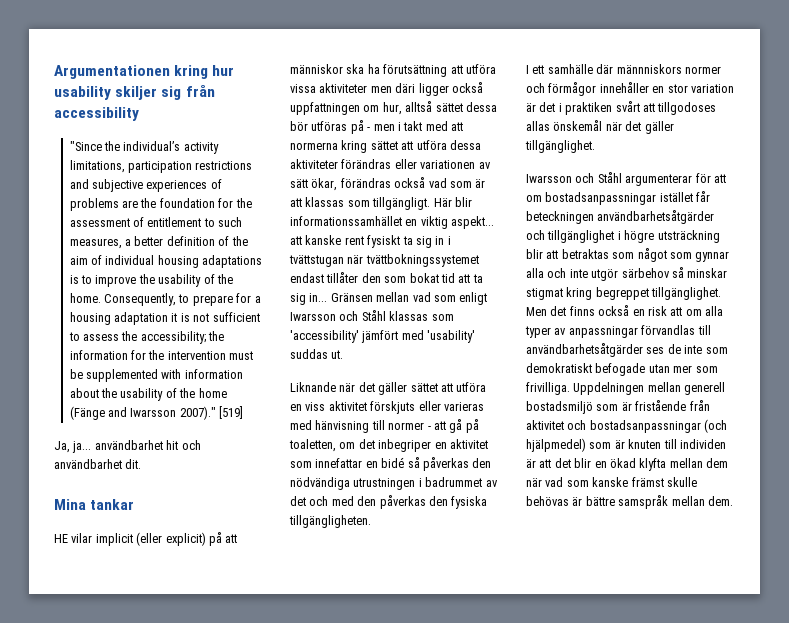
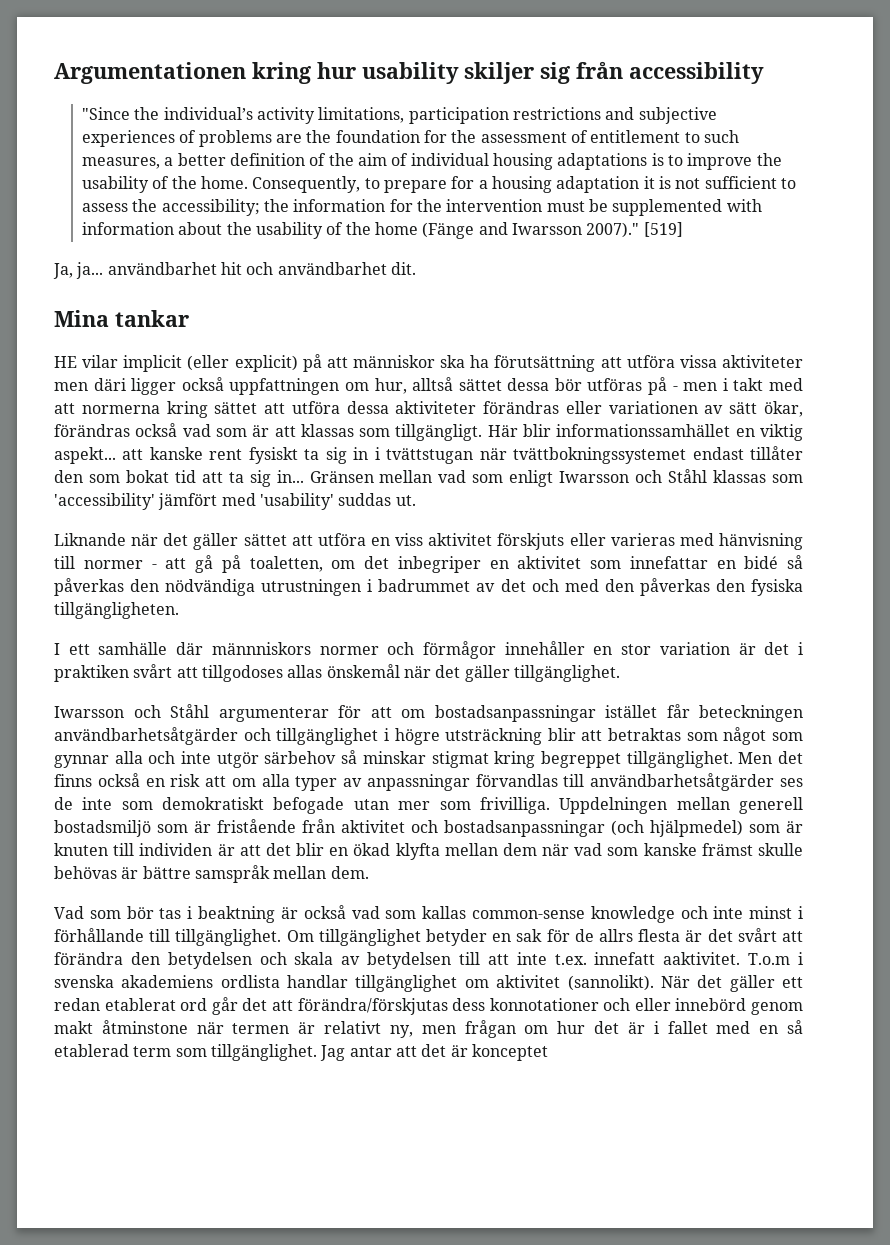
+ Vad som bör tas i beaktning är också vad som kallas common-sense knowledge och inte minst i förhållande till tillgänglighet. Om tillgänglighet betyder en sak för de allrs flesta är det svårt att förändra den betydelsen och skala av betydelsen till att inte t.ex. innefatt aaktivitet. T.o.m i svenska akademiens ordlista handlar tillgänglighet om aktivitet (sannolikt). När det gäller ett redan etablerat ord går det att förändra/förskjutas dess konnotationer och eller innebörd genom makt åtminstone när termen är relativt ny, men frågan om hur det är i fallet med en så etablerad term som tillgänglighet. Jag antar att det är konceptet

